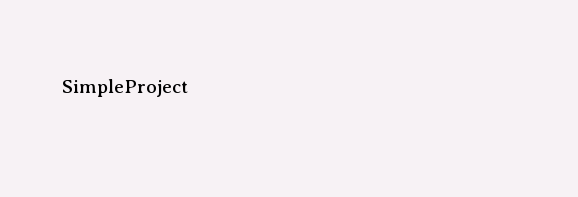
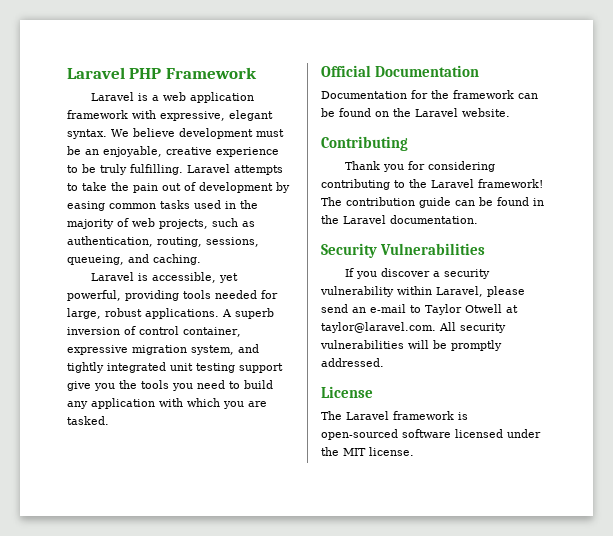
- SimpleProject
+ Laravel PHP Framework
+ Laravel is a web application framework with expressive, elegant syntax. We believe development must be an enjoyable, creative experience to be truly fulfilling. Laravel attempts to take the pain out of development by easing common tasks used in the majority of web projects, such as authentication, routing, sessions, queueing, and caching.
+ Laravel is accessible, yet powerful, providing tools needed for large, robust applications. A superb inversion of control container, expressive migration system, and tightly integrated unit testing support give you the tools you need to build any application with which you are tasked.
+ Official Documentation
+ Documentation for the framework can be found on the Laravel website.
+ Contributing
+ Thank you for considering contributing to the Laravel framework! The contribution guide can be found in the Laravel documentation.
+ Security Vulnerabilities
+ If you discover a security vulnerability within Laravel, please send an e-mail to Taylor Otwell at taylor@laravel.com. All security vulnerabilities will be promptly addressed.
+ License
+ The Laravel framework is open-sourced software licensed under the MIT license.

